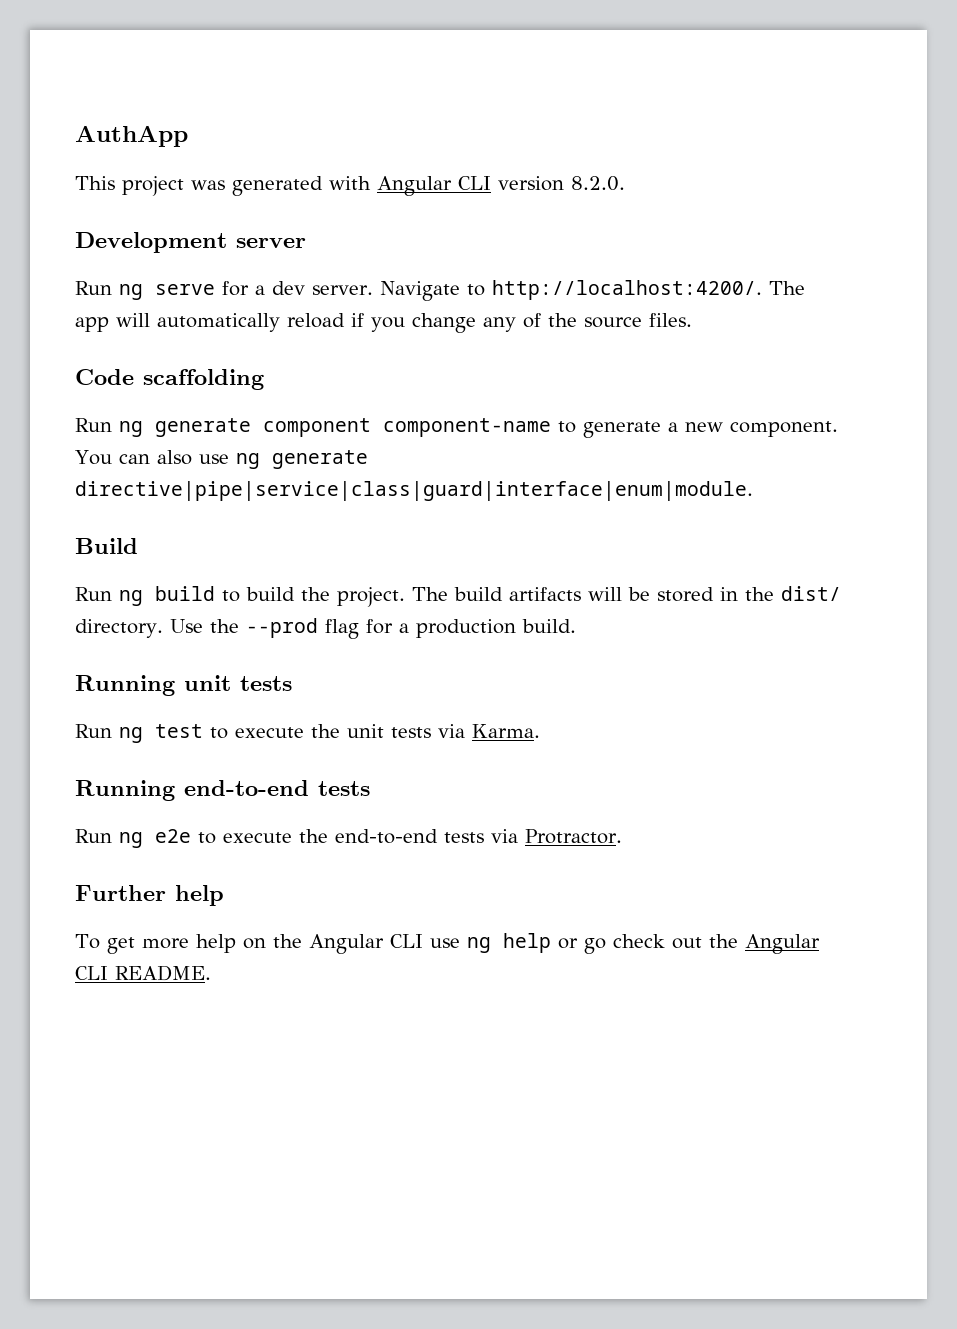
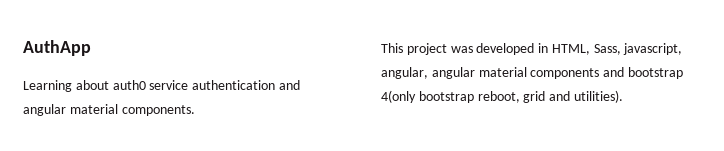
- This project was generated with Angular CLI version 8.2.0.
- Development server
- Run ng serve for a dev server. Navigate to http://localhost:4200/. The app will automatically reload if you change any of the source files.
- Code scaffolding
- Run ng generate component component-name to generate a new component. You can also use ng generate directive|pipe|service|class|guard|interface|enum|module.
- Build
- Run ng build to build the project. The build artifacts will be stored in the dist/ directory. Use the --prod flag for a production build.
- Running unit tests
- Run ng test to execute the unit tests via Karma.
- Running end-to-end tests
- Run ng e2e to execute the end-to-end tests via Protractor.
- Further help
- To get more help on the Angular CLI use ng help or go check out the Angular CLI README.
+ Learning about auth0 service authentication and angular material components.
+ This project was developed in HTML, Sass, javascript, angular, angular material components and bootstrap 4(only bootstrap reboot, grid and utilities).

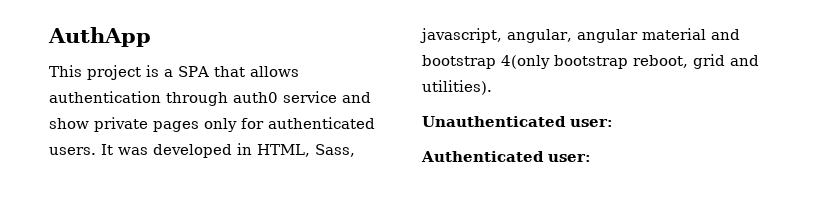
- Learning about auth0 service authentication and angular material components.
- This project was developed in HTML, Sass, javascript, angular, angular material components and bootstrap 4(only bootstrap reboot, grid and utilities).
+ This project is a SPA that allows authentication through auth0 service and show private pages only for authenticated users. It was developed in HTML, Sass, javascript, angular, angular material and bootstrap 4(only bootstrap reboot, grid and utilities).
+ Unauthenticated user:
+ Authenticated user:

